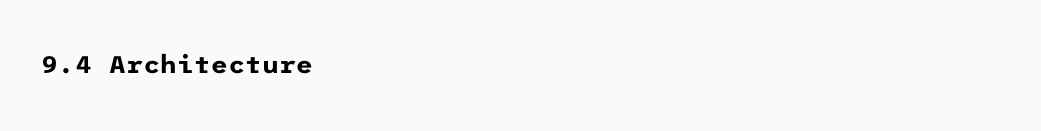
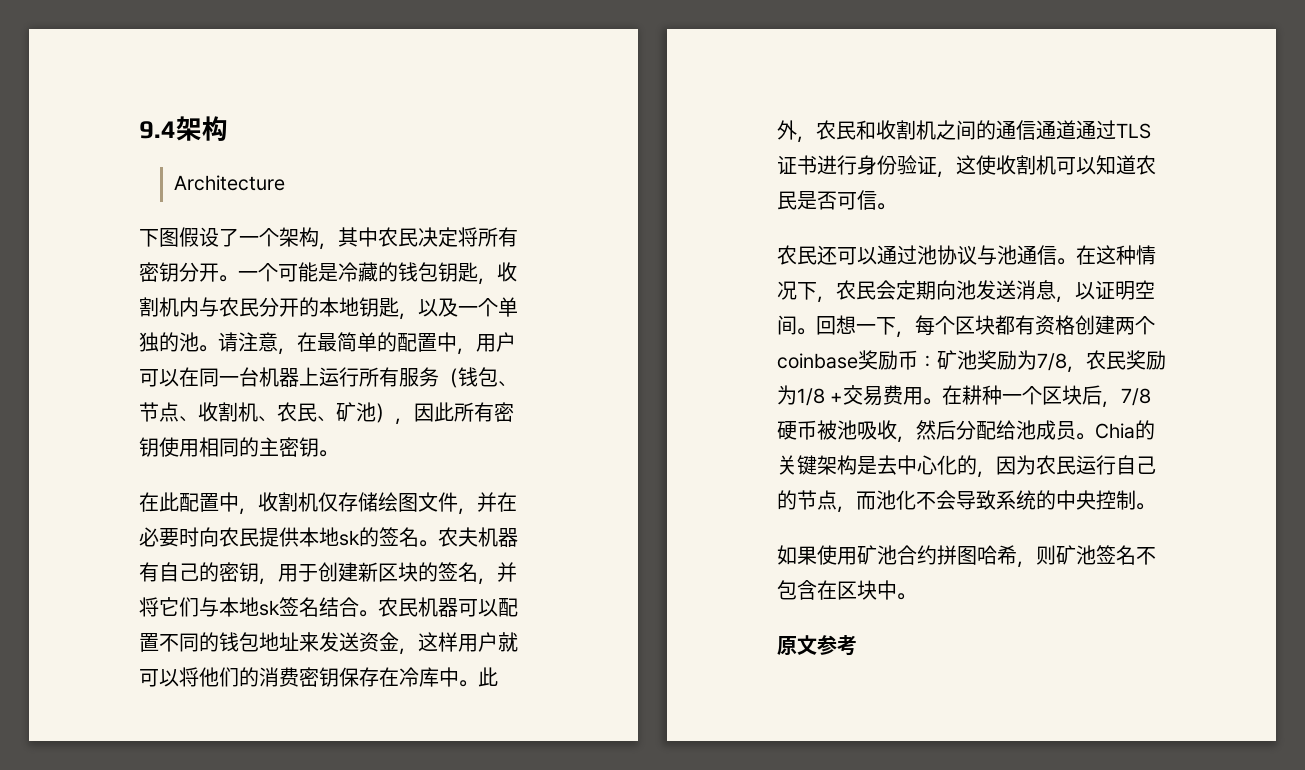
- 9.4 Architecture
+ 9.4架构
+ Architecture
+ 下图假设了一个架构，其中农民决定将所有密钥分开。一个可能是冷藏的钱包钥匙，收割机内与农民分开的本地钥匙，以及一个单独的池。请注意，在最简单的配置中，用户可以在同一台机器上运行所有服务（钱包、节点、收割机、农民、矿池），因此所有密钥使用相同的主密钥。
+ 在此配置中，收割机仅存储绘图文件，并在必要时向农民提供本地sk的签名。农夫机器有自己的密钥，用于创建新区块的签名，并将它们与本地sk签名结合。农民机器可以配置不同的钱包地址来发送资金，这样用户就可以将他们的消费密钥保存在冷库中。此外，农民和收割机之间的通信通道通过TLS证书进行身份验证，这使收割机可以知道农民是否可信。
+ 农民还可以通过池协议与池通信。在这种情况下，农民会定期向池发送消息，以证明空间。回想一下，每个区块都有资格创建两个coinbase奖励币：矿池奖励为7/8，农民奖励为1/8 +交易费用。在耕种一个区块后，7/8硬币被池吸收，然后分配给池成员。Chia的关键架构是去中心化的，因为农民运行自己的节点，而池化不会导致系统的中央控制。
+ 如果使用矿池合约拼图哈希，则矿池签名不包含在区块中。
+ 原文参考

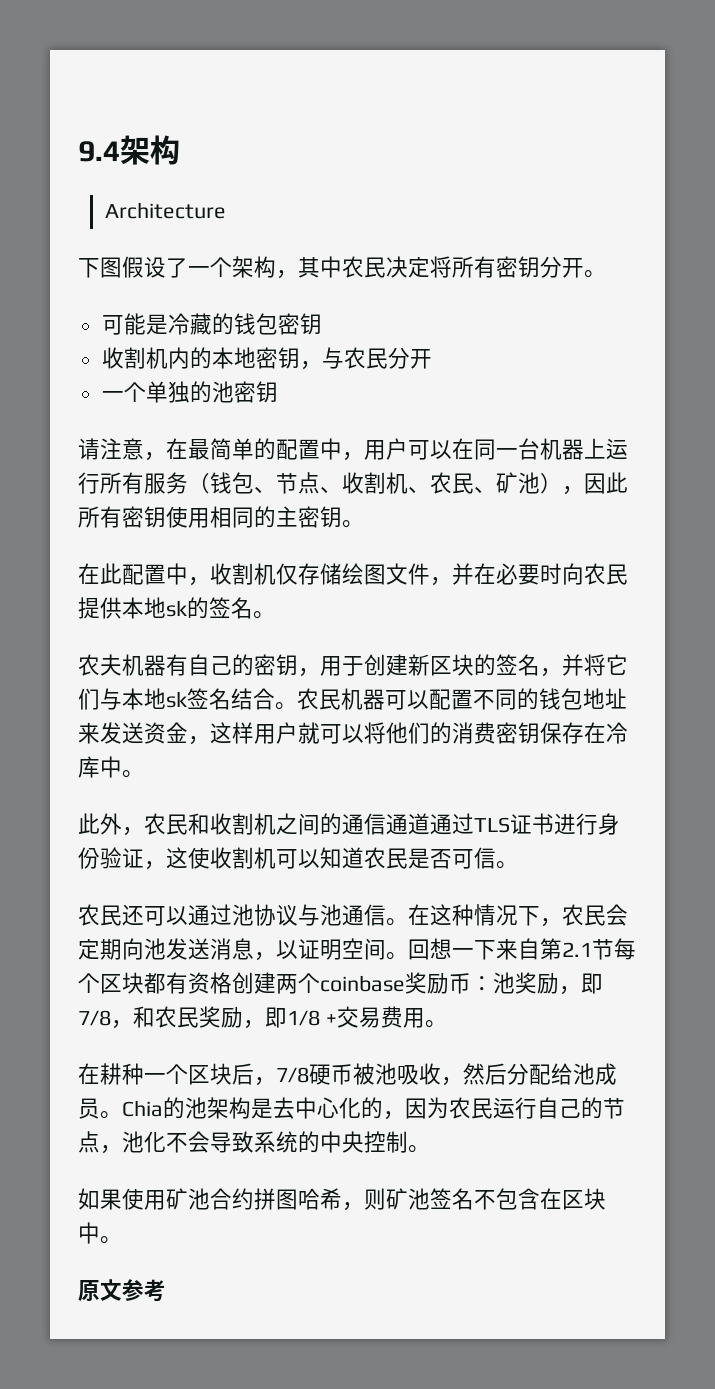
- 下图假设了一个架构，其中农民决定将所有密钥分开。一个可能是冷藏的钱包钥匙，收割机内与农民分开的本地钥匙，以及一个单独的池。请注意，在最简单的配置中，用户可以在同一台机器上运行所有服务（钱包、节点、收割机、农民、矿池），因此所有密钥使用相同的主密钥。
+ 下图假设了一个架构，其中农民决定将所有密钥分开。
+ 可能是冷藏的钱包密钥
+ 收割机内的本地密钥，与农民分开
+ 一个单独的池密钥
+ 请注意，在最简单的配置中，用户可以在同一台机器上运行所有服务（钱包、节点、收割机、农民、矿池），因此所有密钥使用相同的主密钥。
- 在此配置中，收割机仅存储绘图文件，并在必要时向农民提供本地sk的签名。农夫机器有自己的密钥，用于创建新区块的签名，并将它们与本地sk签名结合。
+ 在此配置中，收割机仅存储绘图文件，并在必要时向农民提供本地sk的签名。
+ 农夫机器有自己的密钥，用于创建新区块的签名，并将它们与本地sk签名结合。
- 农民机器可以配置不同的钱包地址来发送资金，这样用户就可以将他们的消费密钥保存在冷库中。此外，农民和收割机之间的通信通道通过TLS证书进行身份验证，这使收割机可以知道农民是否可信。
+ 农民机器可以配置不同的钱包地址来发送资金，这样用户就可以将他们的消费密钥保存在冷库中。
+ 此外，农民和收割机之间的通信通道通过TLS证书进行身份验证，这使收割机可以知道农民是否可信。
- 回想一下，每个区块都有资格创建两个coinbase奖励币：矿池奖励为7/8，农民奖励为1/8 +交易费用。在耕种一个区块后，7/8硬币被池吸收，然后分配给池成员。
+ 回想一下来自第2.1节每个区块都有资格创建两个coinbase奖励币：池奖励，即7/8，和农民奖励，即1/8 +交易费用。
+ 在耕种一个区块后，7/8硬币被池吸收，然后分配给池成员。
- Chia的关键架构是去中心化的，因为农民运行自己的节点，而池化不会导致系统的中央控制。
+ Chia的池架构是去中心化的，因为农民运行自己的节点，池化不会导致系统的中央控制。

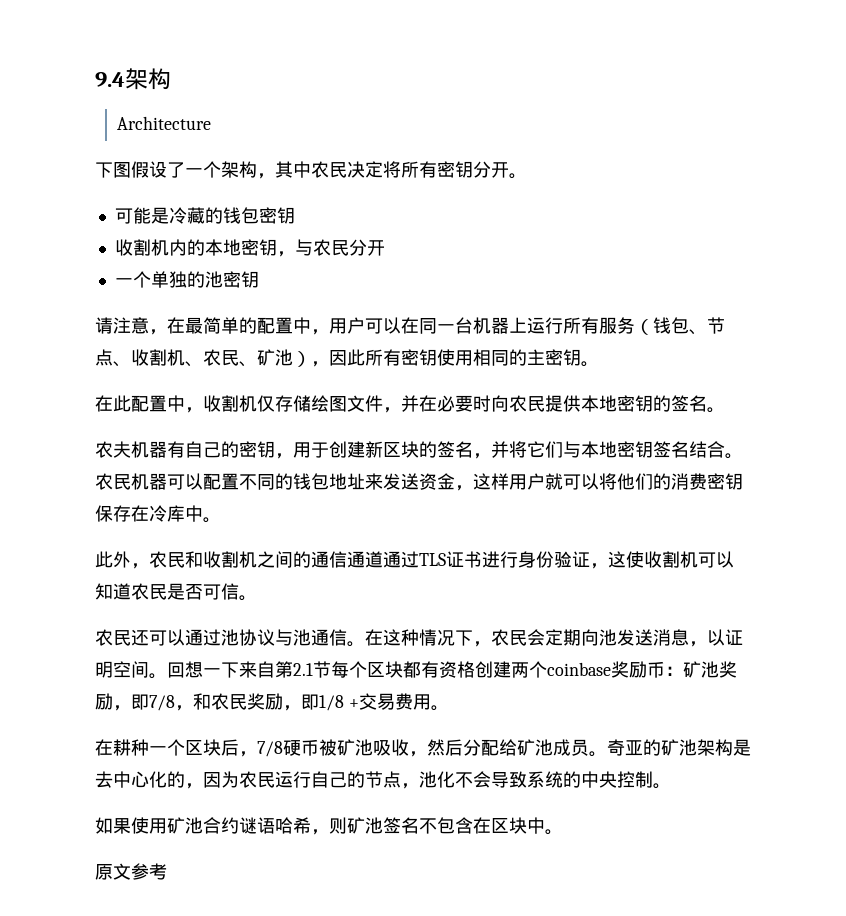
- 在此配置中，收割机仅存储绘图文件，并在必要时向农民提供本地sk的签名。
+ 在此配置中，收割机仅存储绘图文件，并在必要时向农民提供本地密钥的签名。
- 农夫机器有自己的密钥，用于创建新区块的签名，并将它们与本地sk签名结合。
+ 农夫机器有自己的密钥，用于创建新区块的签名，并将它们与本地密钥签名结合。
- 回想一下来自第2.1节每个区块都有资格创建两个coinbase奖励币：池奖励，即7/8，和农民奖励，即1/8 +交易费用。
+ 回想一下来自第2.1节每个区块都有资格创建两个coinbase奖励币：矿池奖励，即7/8，和农民奖励，即1/8 +交易费用。
- 在耕种一个区块后，7/8硬币被池吸收，然后分配给池成员。
+ 在耕种一个区块后，7/8硬币被矿池吸收，然后分配给矿池成员。
- Chia的池架构是去中心化的，因为农民运行自己的节点，池化不会导致系统的中央控制。
+ 奇亚的矿池架构是去中心化的，因为农民运行自己的节点，池化不会导致系统的中央控制。
- 如果使用矿池合约拼图哈希，则矿池签名不包含在区块中。
+ 如果使用矿池合约谜语哈希，则矿池签名不包含在区块中。

